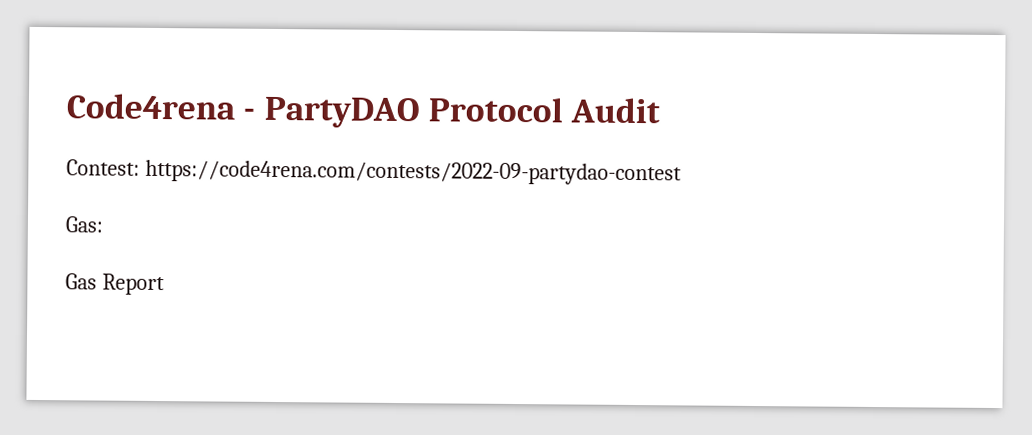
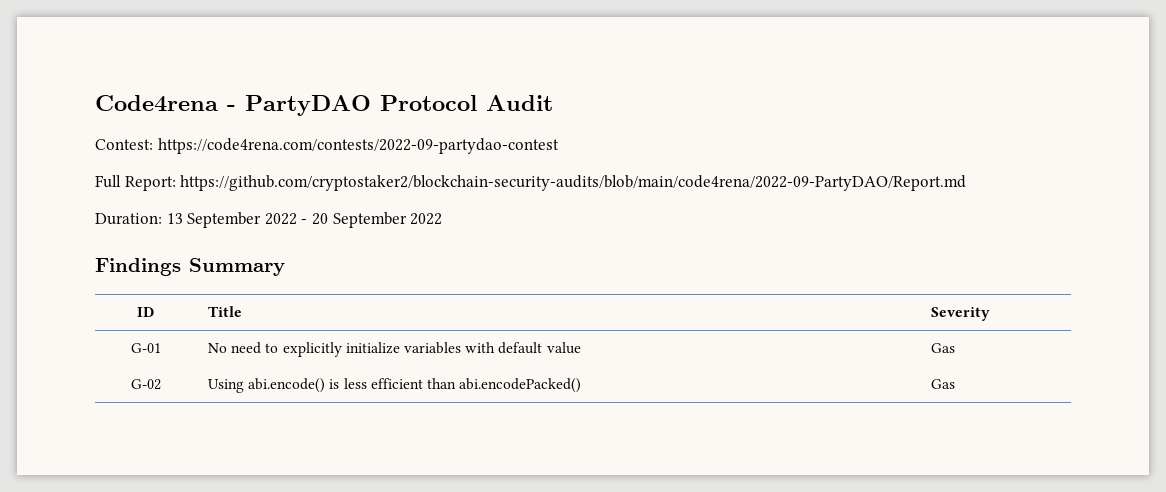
- Gas:
- Gas Report
+ Full Report: https://github.com/cryptostaker2/blockchain-security-audits/blob/main/code4rena/2022-09-PartyDAO/Report.md
+ Duration: 13 September 2022 - 20 September 2022
+ Findings Summary
+ ID | Title | Severity
+ G-01 | No need to explicitly initialize variables with default value | Gas
+ G-02 | Using abi.encode() is less efficient than abi.encodePacked() | Gas

